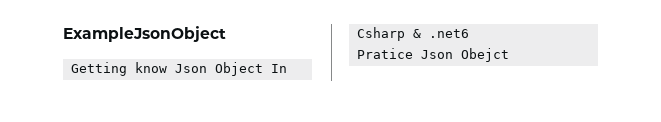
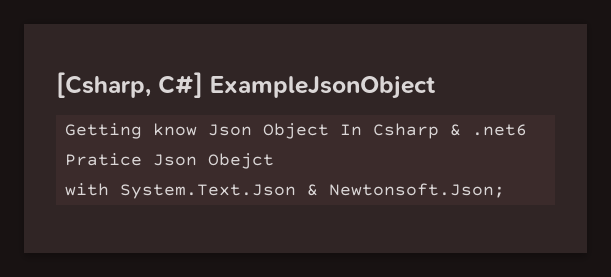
- ExampleJsonObject
+ [Csharp, C#] ExampleJsonObject
+ with System.Text.Json & Newtonsoft.Json;

